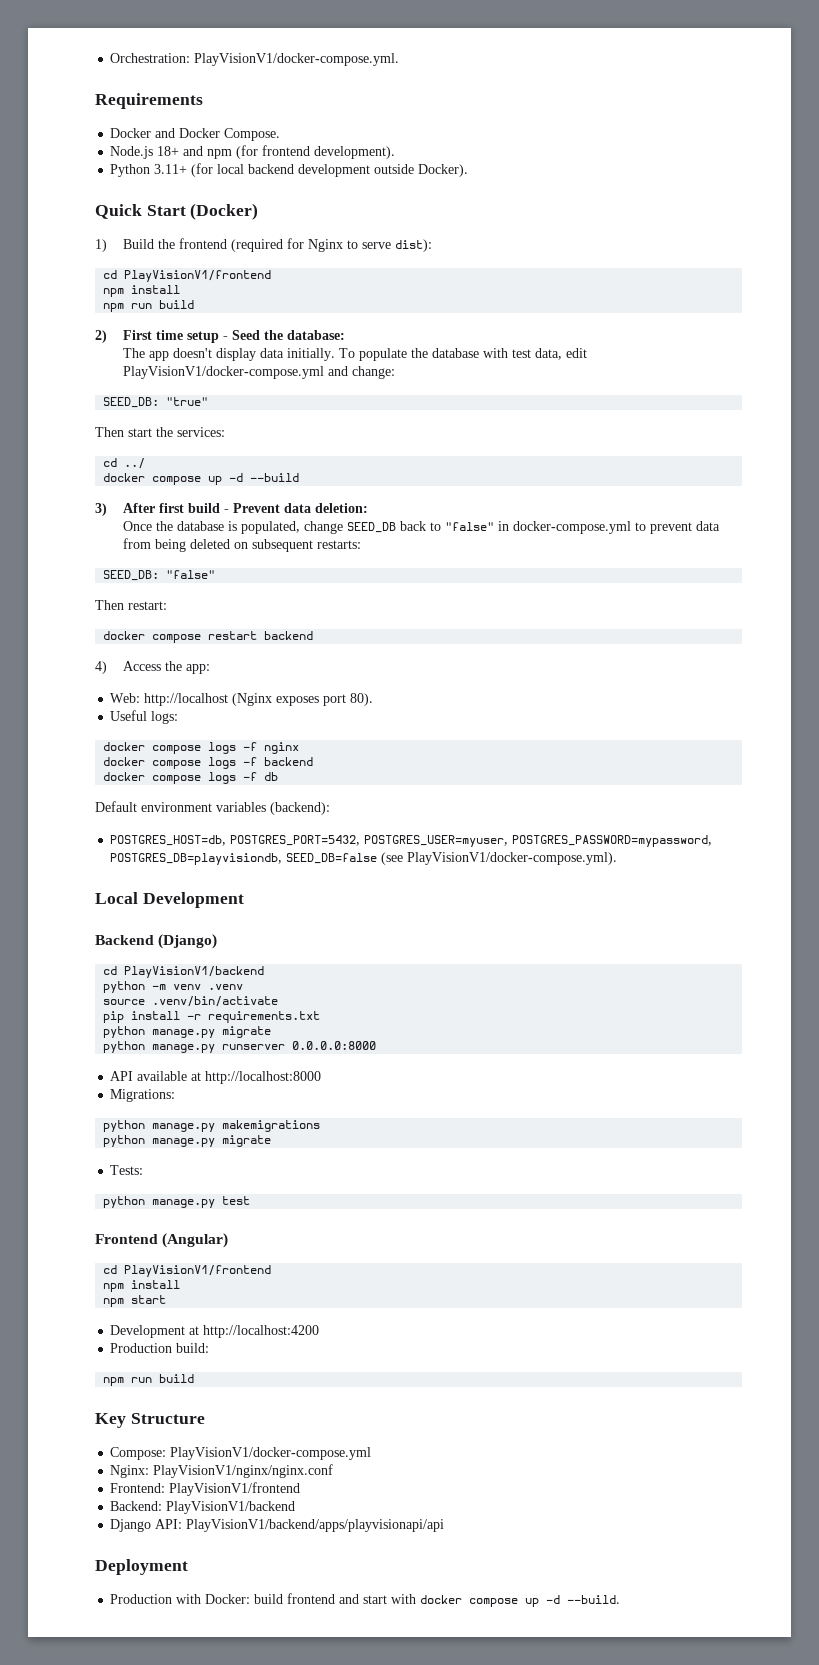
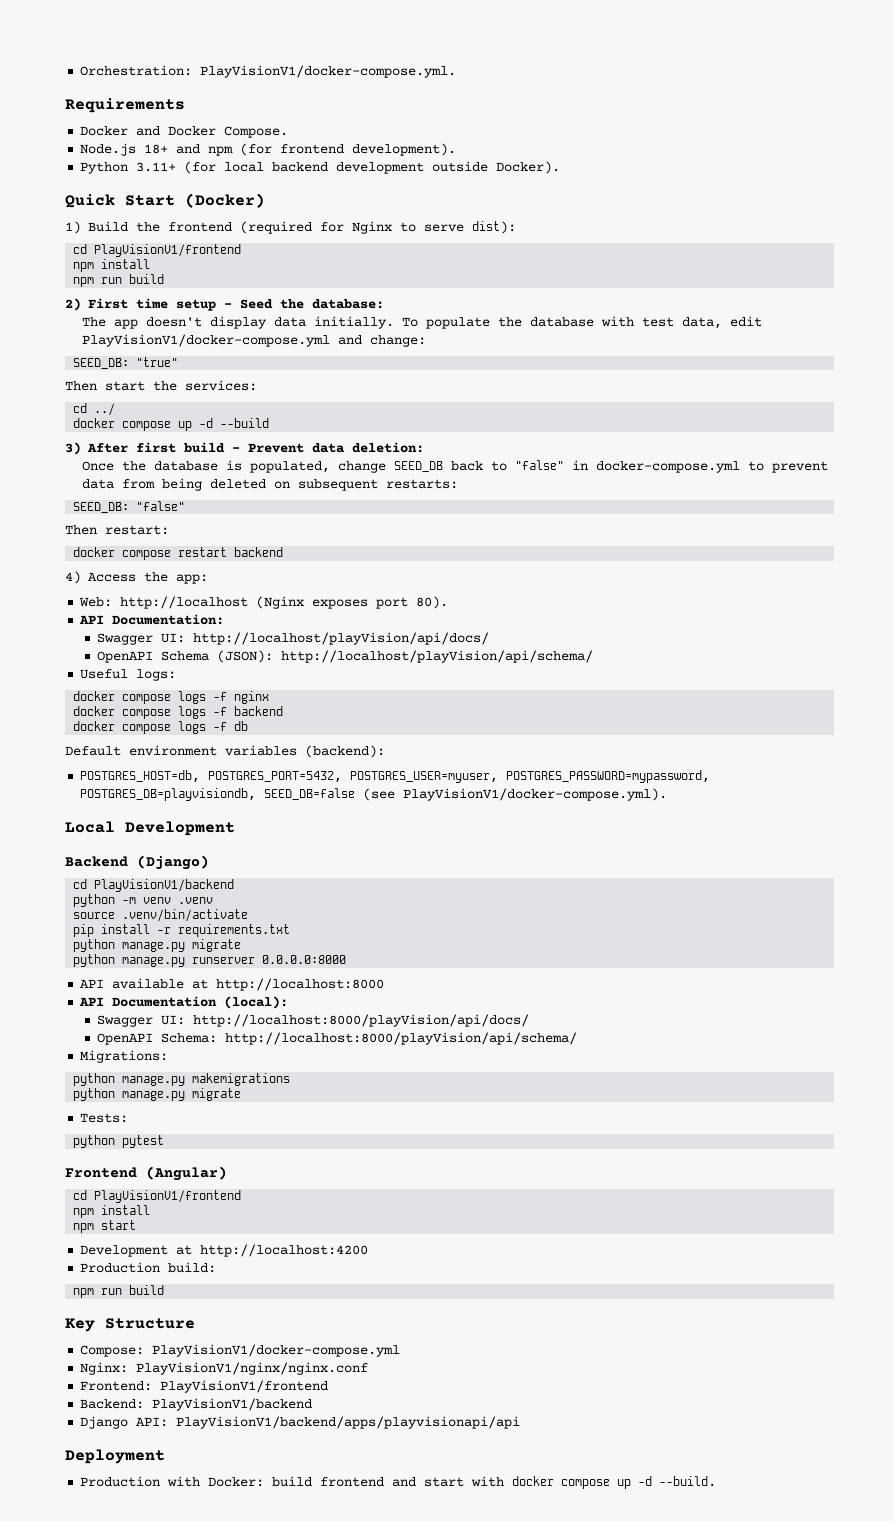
+ API Documentation:
+ Swagger UI: http://localhost/playVision/api/docs/
+ OpenAPI Schema (JSON): http://localhost/playVision/api/schema/
+ API Documentation (local):
+ Swagger UI: http://localhost:8000/playVision/api/docs/
+ OpenAPI Schema: http://localhost:8000/playVision/api/schema/
- python manage.py test
+ python pytest

